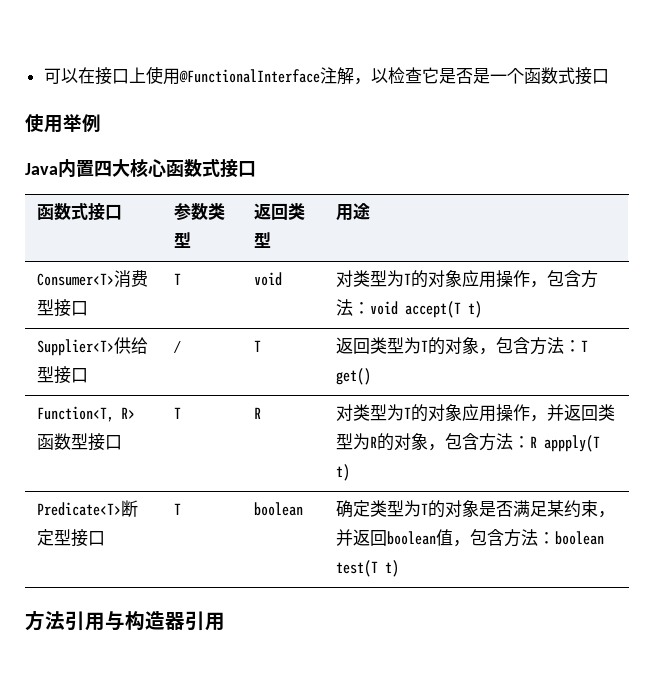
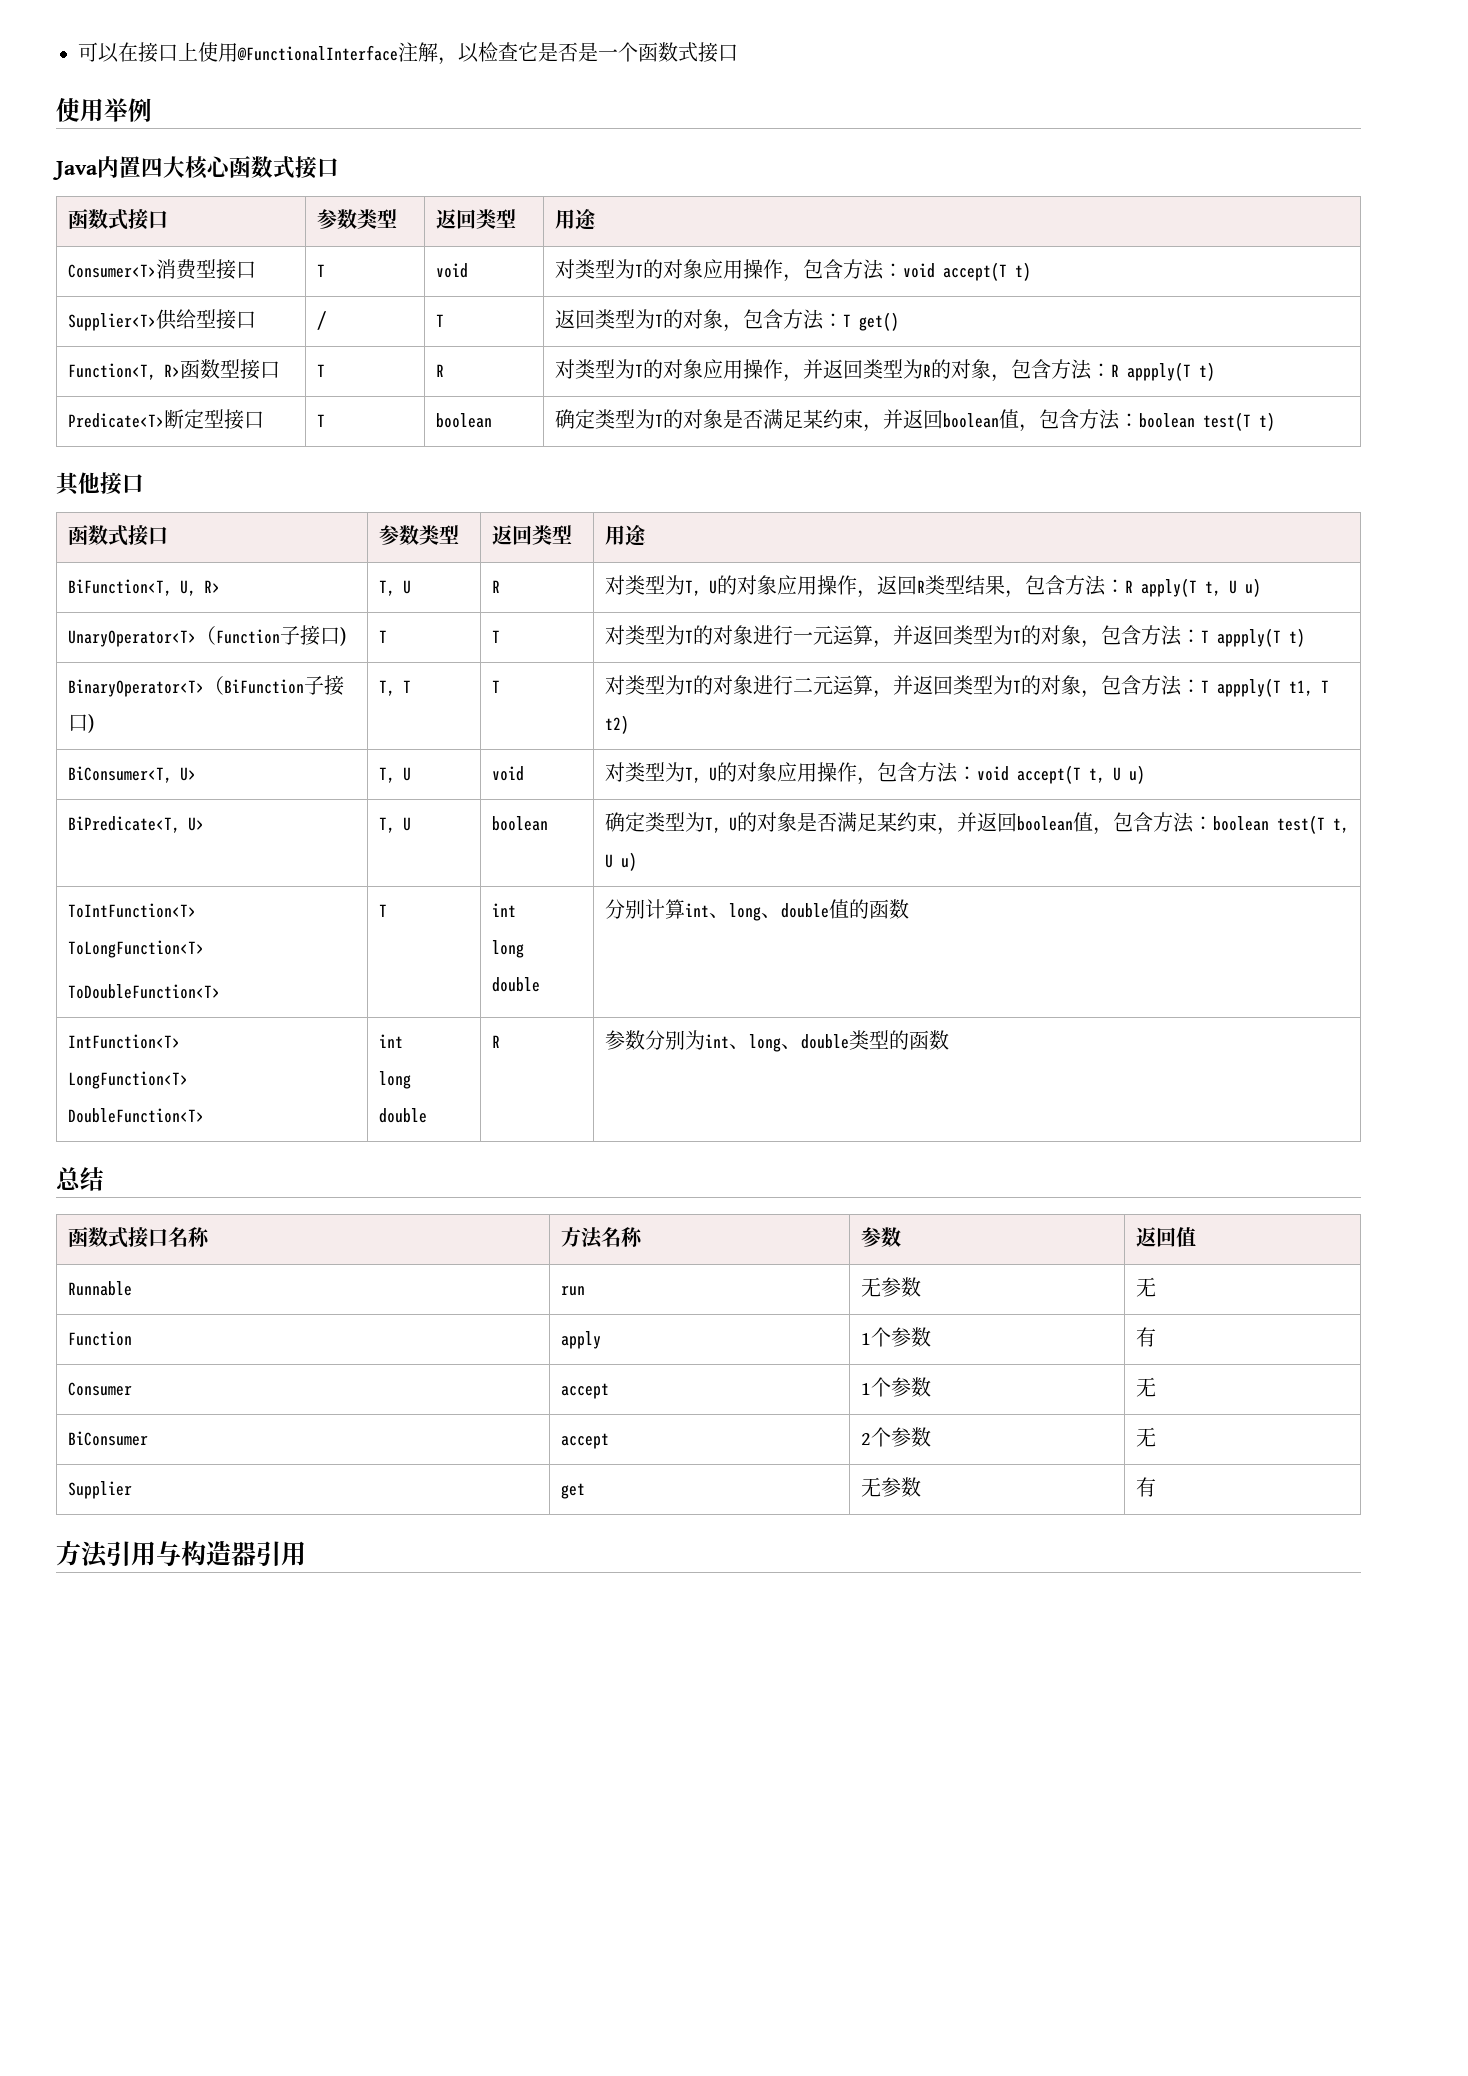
+ 其他接口
+ 函数式接口 | 参数类型 | 返回类型 | 用途
+ BiFunction<T, U, R> | T, U | R | 对类型为T, U的对象应用操作，返回R类型结果，包含方法：R apply(T t, U u)
+ UnaryOperator<T>（Function子接口) | T | T | 对类型为T的对象进行一元运算，并返回类型为T的对象，包含方法：T appply(T t)
+ BinaryOperator<T>（BiFunction子接口) | T, T | T | 对类型为T的对象进行二元运算，并返回类型为T的对象，包含方法：T appply(T t1, T t2)
+ BiConsumer<T, U> | T, U | void | 对类型为T, U的对象应用操作，包含方法：void accept(T t, U u)
+ BiPredicate<T, U> | T, U | boolean | 确定类型为T, U的对象是否满足某约束，并返回boolean值，包含方法：boolean test(T t, U u)
+ ToIntFunction<T>
+ ToLongFunction<T>
+ ToDoubleFunction<T> | T | int
+ long
+ double | 分别计算int、long、double值的函数
+ IntFunction<T>
+ LongFunction<T>
+ DoubleFunction<T> | int
+ long
+ double | R | 参数分别为int、long、double类型的函数
+ 总结
+ 函数式接口名称 | 方法名称 | 参数 | 返回值
+ Runnable | run | 无参数 | 无
+ Function | apply | 1个参数 | 有
+ Consumer | accept | 1个参数 | 无
+ BiConsumer | accept | 2个参数 | 无
+ Supplier | get | 无参数 | 有

